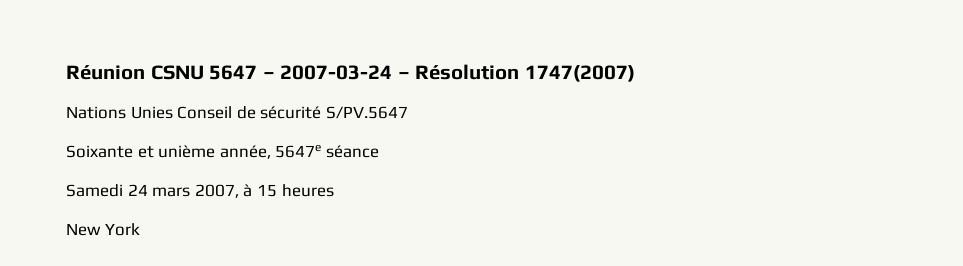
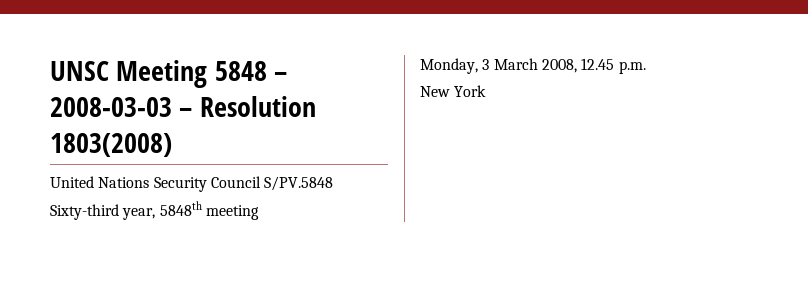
- Réunion CSNU 5647 – 2007-03-24 – Résolution 1747(2007)
- Nations Unies Conseil de sécurité S/PV.5647
- Soixante et unième année, 5647e séance
- Samedi 24 mars 2007, à 15 heures
+ UNSC Meeting 5848 – 2008-03-03 – Resolution 1803(2008)
+ United Nations Security Council S/PV.5848
+ Sixty-third year, 5848th meeting
+ Monday, 3 March 2008, 12.45 p.m.

